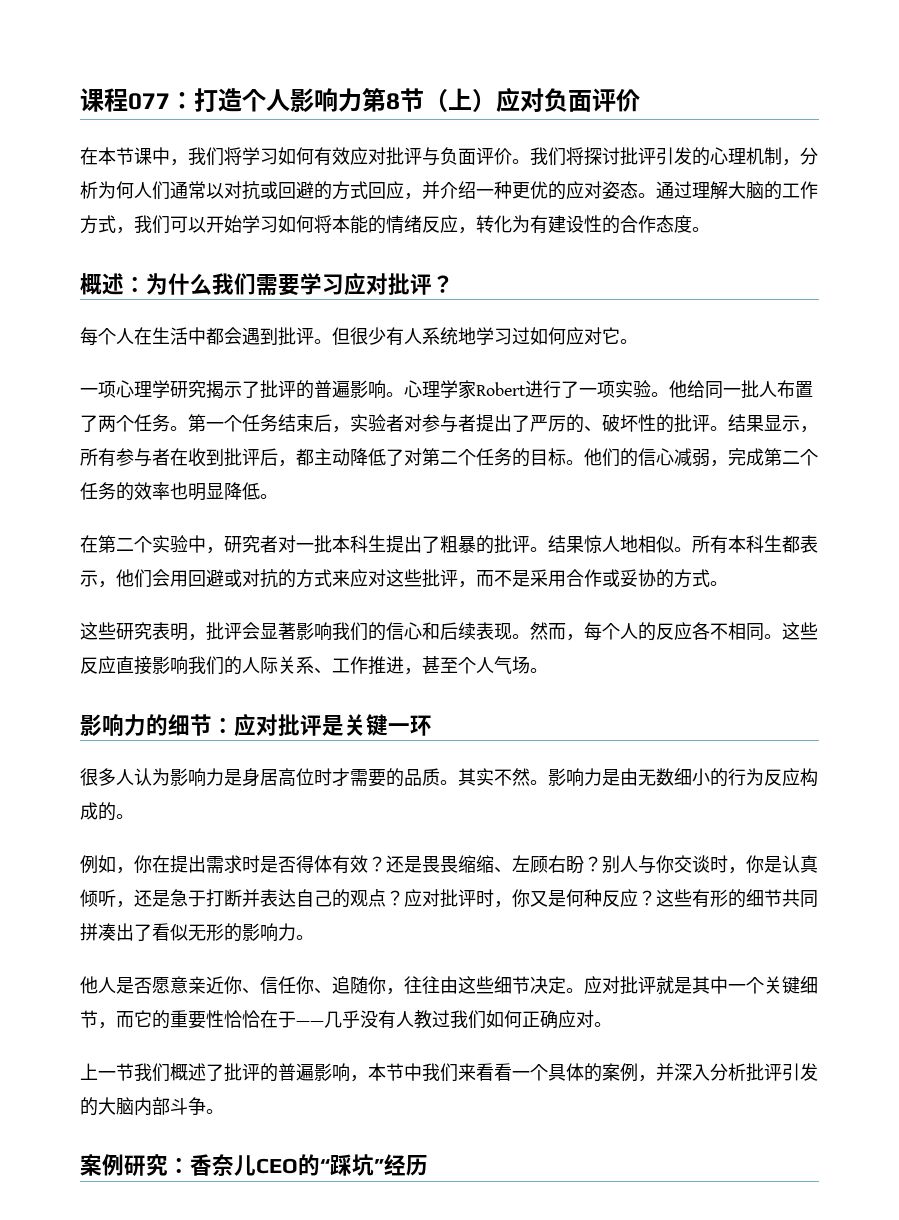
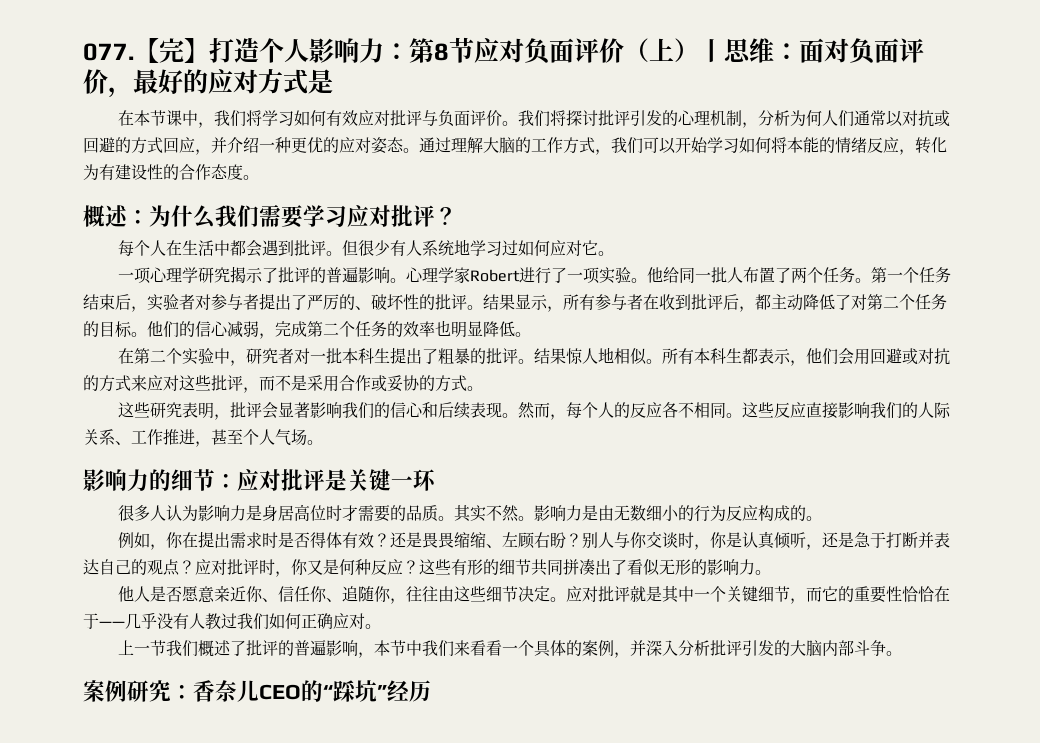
- 课程077：打造个人影响力第8节（上）应对负面评价
+ 077.【完】打造个人影响力：第8节应对负面评价（上）丨思维：面对负面评价，最好的应对方式是

